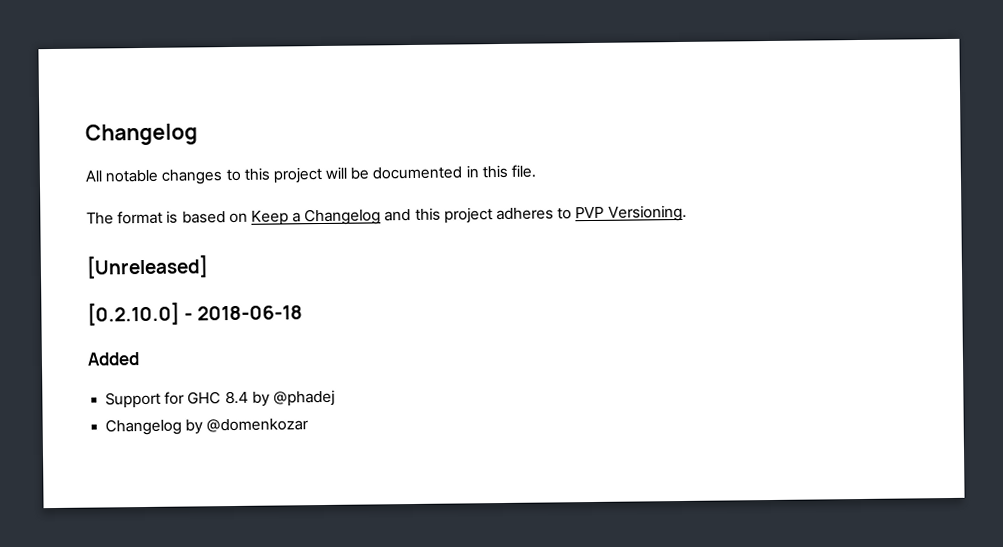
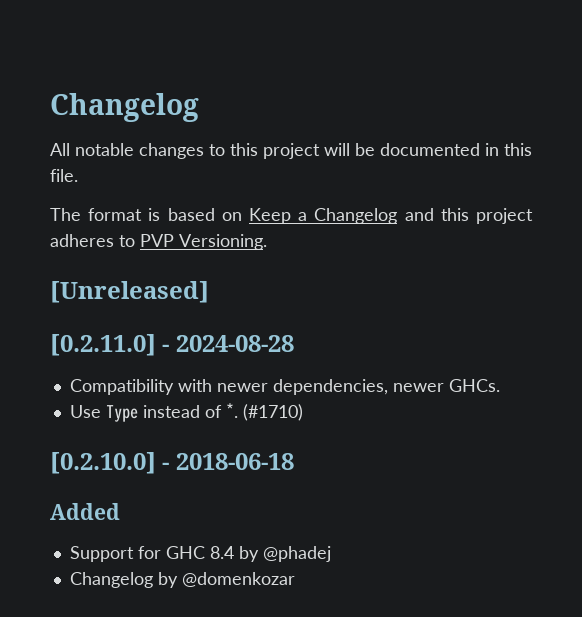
+ [0.2.11.0] - 2024-08-28
+ Compatibility with newer dependencies, newer GHCs.
+ Use Type instead of *. (#1710)

